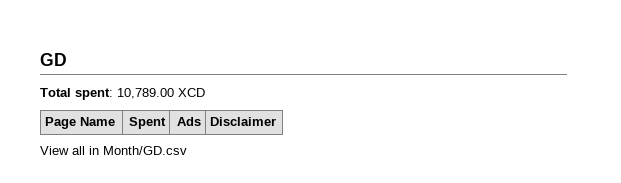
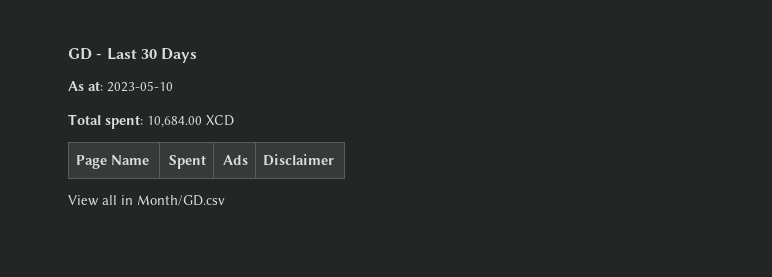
- GD
+ GD - Last 30 Days
+ As at: 2023-05-10
- Total spent: 10,789.00 XCD
+ Total spent: 10,684.00 XCD

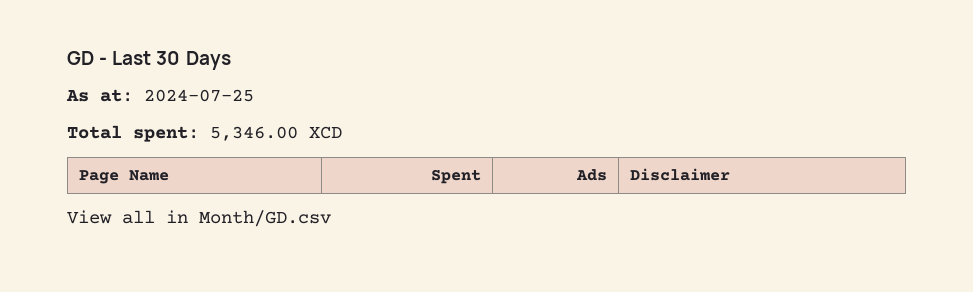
- As at: 2023-05-10
+ As at: 2024-07-25
- Total spent: 10,684.00 XCD
+ Total spent: 5,346.00 XCD

